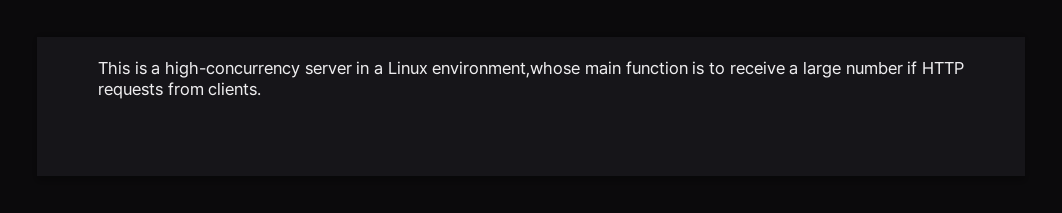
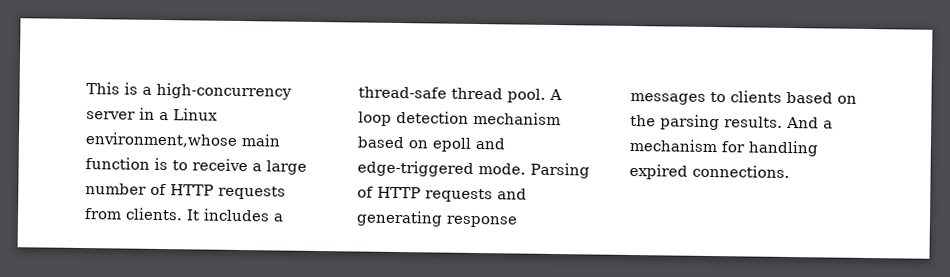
- This is a high-concurrency server in a Linux environment,whose main function is to receive a large number if HTTP requests from clients.
+ This is a high-concurrency server in a Linux environment,whose main function is to receive a large number of HTTP requests from clients.
+ It includes a thread-safe thread pool. A loop detection mechanism based on epoll and edge-triggered mode. Parsing of HTTP requests and generating response messages to clients based on the parsing results. And a mechanism for handling expired connections.

